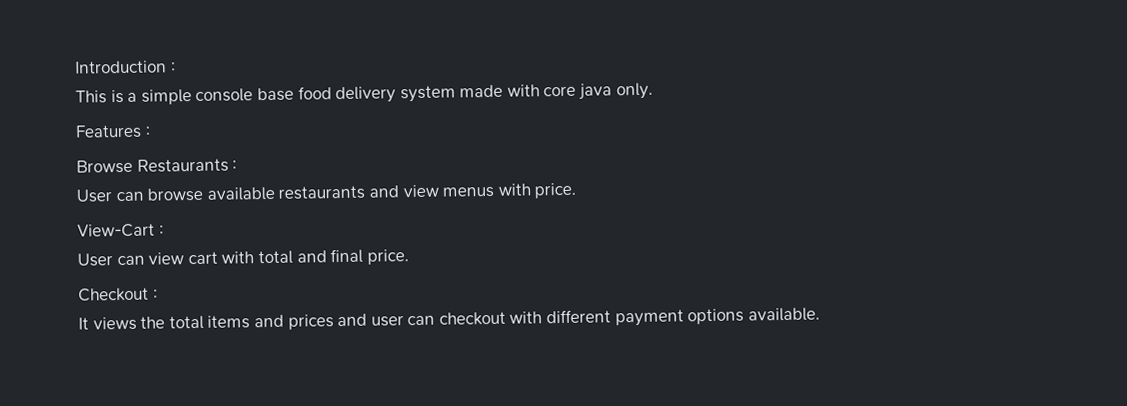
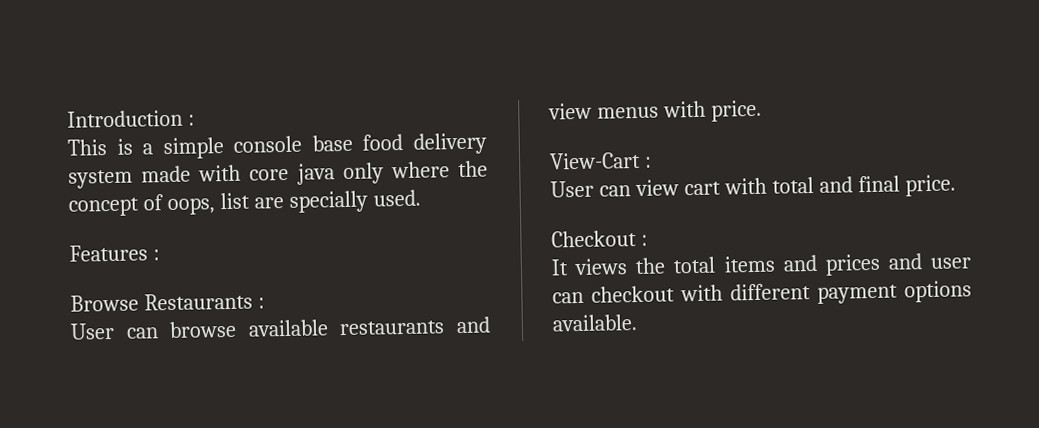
- This is a simple console base food delivery system made with core java only.
+ This is a simple console base food delivery system made with core java only where the concept of oops, list are specially used.

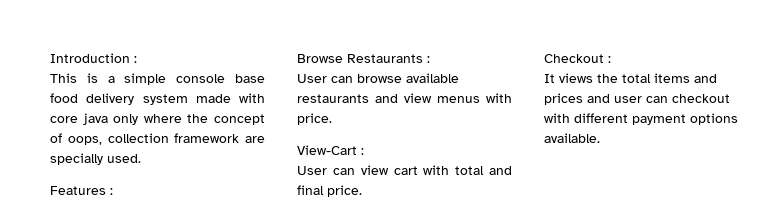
- This is a simple console base food delivery system made with core java only where the concept of oops, list are specially used.
+ This is a simple console base food delivery system made with core java only where the concept of oops, collection framework are specially used.

